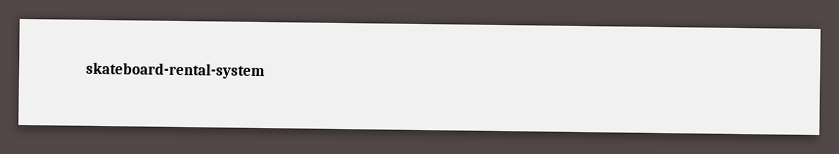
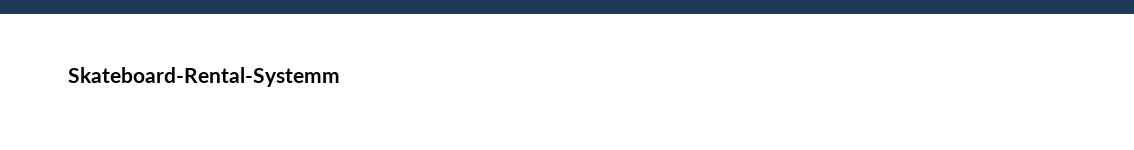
- skateboard-rental-system
+ Skateboard-Rental-Systemm

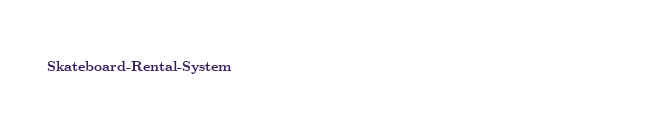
- Skateboard-Rental-Systemm
+ Skateboard-Rental-System

